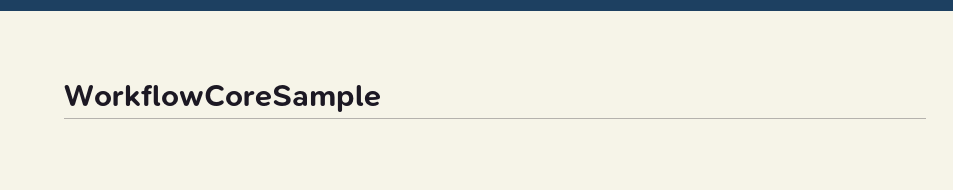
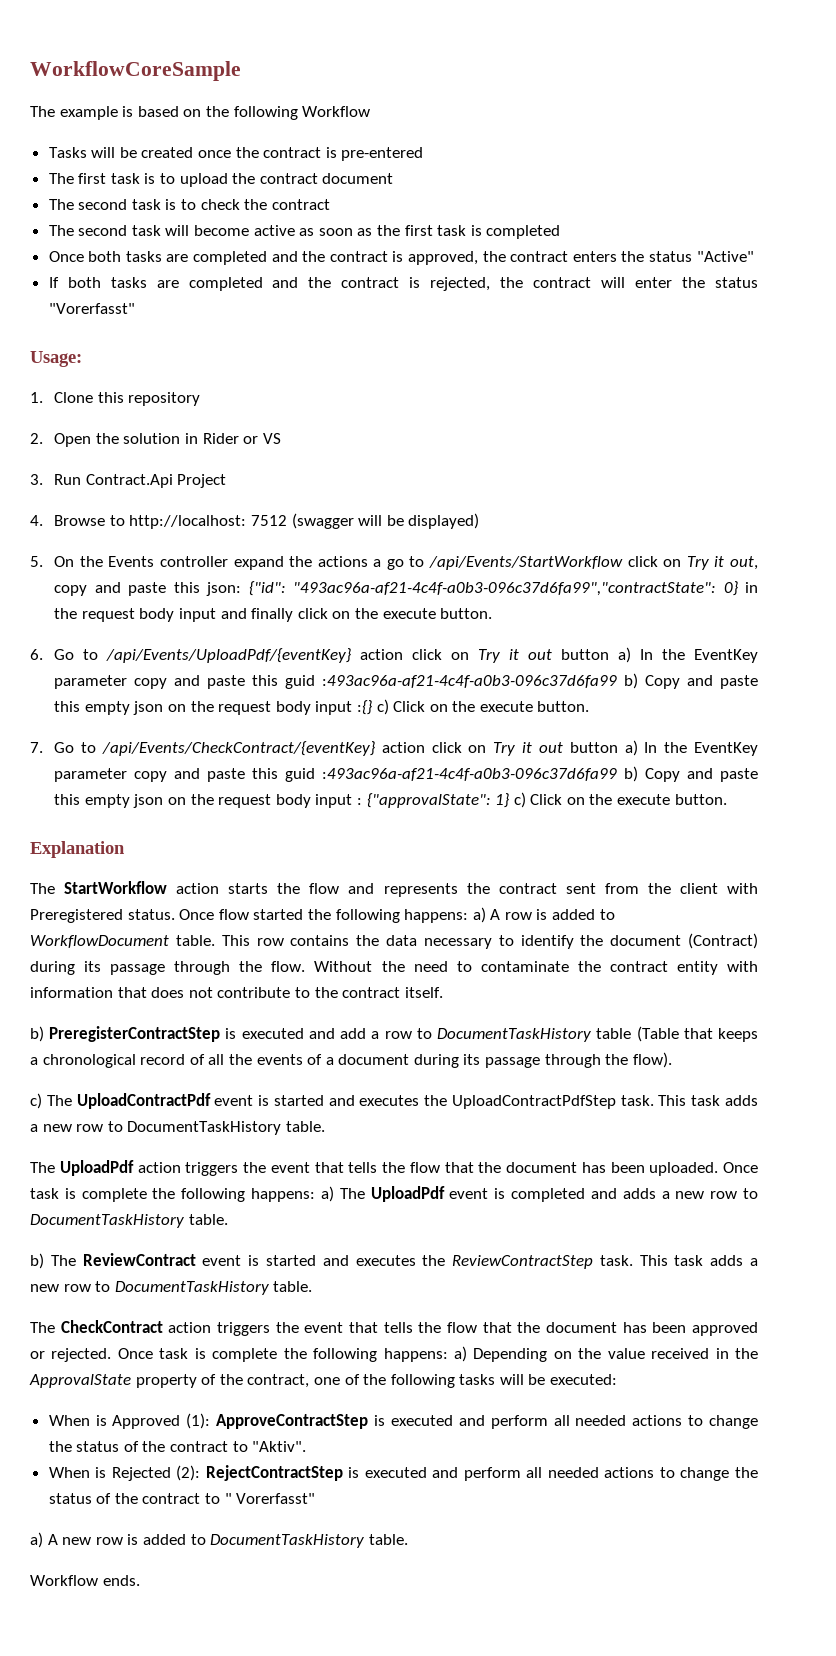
+ The example is based on the following Workflow
+ Tasks will be created once the contract is pre-entered
+ The first task is to upload the contract document
+ The second task is to check the contract
+ The second task will become active as soon as the first task is completed
+ Once both tasks are completed and the contract is approved, the contract enters the status "Active"
+ If both tasks are completed and the contract is rejected, the contract will enter the status "Vorerfasst"
+ Usage:
+ 1. Clone this repository
+ 2. Open the solution in Rider or VS
+ 3. Run Contract.Api Project
+ 4. Browse to http://localhost: 7512 (swagger will be displayed)
+ 5. On the Events controller expand the actions a go to /api/Events/StartWorkflow click on Try it out, copy and paste this json: {"id": "493ac96a-af21-4c4f-a0b3-096c37d6fa99","contractState": 0} in the request body input and finally click on the execute button.
+ 6. Go to /api/Events/UploadPdf/{eventKey} action click on Try it out button a) In the EventKey parameter copy and paste this guid :493ac96a-af21-4c4f-a0b3-096c37d6fa99 b) Copy and paste this empty json on the request body input :{} c) Click on the execute button.
+ 7. Go to /api/Events/CheckContract/{eventKey} action click on Try it out button a) In the EventKey parameter copy and paste this guid :493ac96a-af21-4c4f-a0b3-096c37d6fa99 b) Copy and paste this empty json on the request body input : {"approvalState": 1} c) Click on the execute button.
+ Explanation
+ The StartWorkflow action starts the flow and represents the contract sent from the client with Preregistered status. Once flow started the following happens: a) A row is added to WorkflowDocument table. This row contains the data necessary to identify the document (Contract) during its passage through the flow. Without the need to contaminate the contract entity with information that does not contribute to the contract itself.
+ b) PreregisterContractStep is executed and add a row to DocumentTaskHistory table (Table that keeps a chronological record of all the events of a document during its passage through the flow).
+ c) The UploadContractPdf event is started and executes the UploadContractPdfStep task. This task adds a new row to DocumentTaskHistory table.
+ The UploadPdf action triggers the event that tells the flow that the document has been uploaded. Once task is complete the following happens: a) The UploadPdf event is completed and adds a new row to DocumentTaskHistory table.
+ b) The ReviewContract event is started and executes the ReviewContractStep task. This task adds a new row to DocumentTaskHistory table.
+ The CheckContract action triggers the event that tells the flow that the document has been approved or rejected. Once task is complete the following happens: a) Depending on the value received in the ApprovalState property of the contract, one of the following tasks will be executed:
+ When is Approved (1): ApproveContractStep is executed and perform all needed actions to change the status of the contract to "Aktiv".
+ When is Rejected (2): RejectContractStep is executed and perform all needed actions to change the status of the contract to " Vorerfasst"
+ a) A new row is added to DocumentTaskHistory table.
+ Workflow ends.

